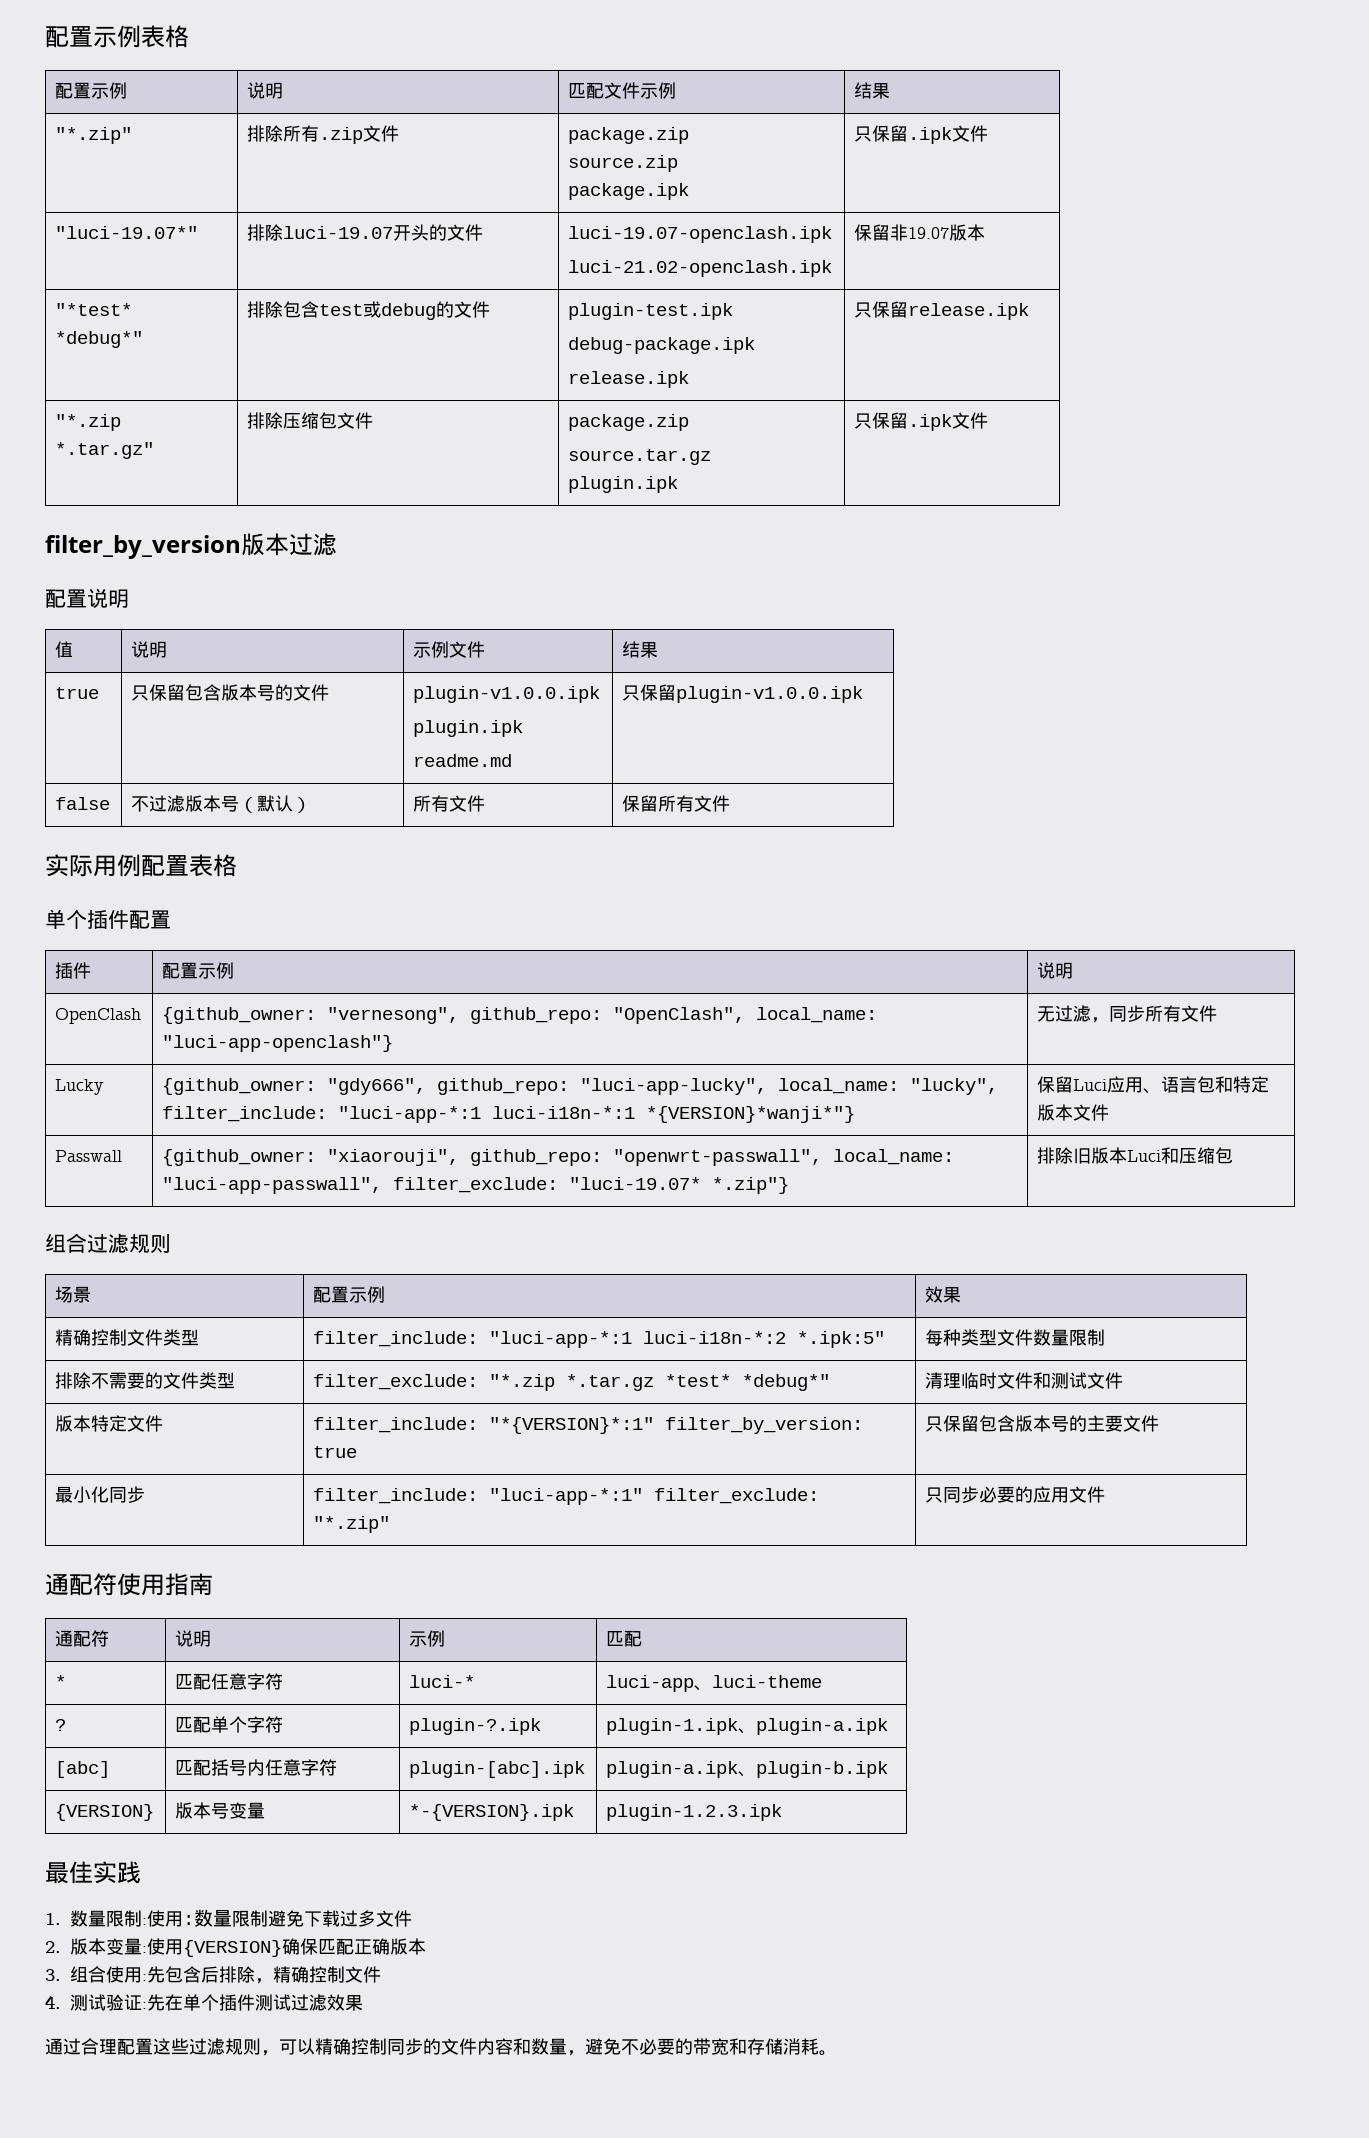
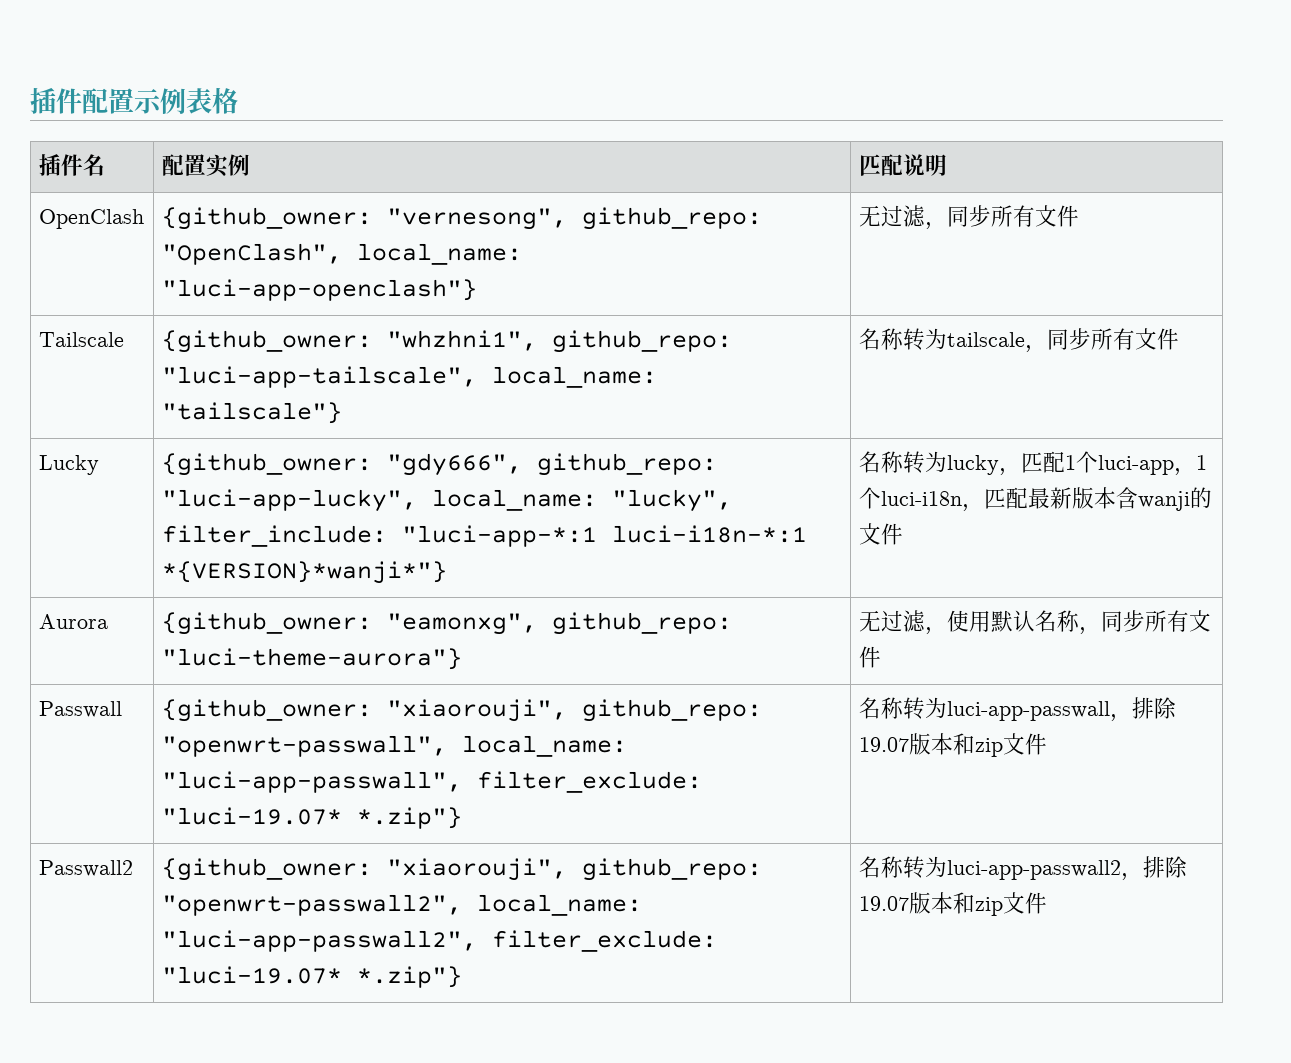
- 配置示例表格
+ 插件配置示例表格
- 配置示例 | 说明 | 匹配文件示例 | 结果
- "*.zip" | 排除所有.zip文件 | package.zip
- source.zip
- package.ipk | 只保留.ipk文件
- "luci-19.07*" | 排除luci-19.07开头的文件 | luci-19.07-openclash.ipk
- luci-21.02-openclash.ipk | 保留非19.07版本
- "*test* *debug*" | 排除包含test或debug的文件 | plugin-test.ipk
- debug-package.ipk
- release.ipk | 只保留release.ipk
- "*.zip *.tar.gz" | 排除压缩包文件 | package.zip
- source.tar.gz
- plugin.ipk | 只保留.ipk文件
- filter_by_version版本过滤
- 配置说明
- 值 | 说明 | 示例文件 | 结果
- true | 只保留包含版本号的文件 | plugin-v1.0.0.ipk
- plugin.ipk
- readme.md | 只保留plugin-v1.0.0.ipk
- false | 不过滤版本号（默认） | 所有文件 | 保留所有文件
- 实际用例配置表格
- 单个插件配置
- 插件 | 配置示例 | 说明
+ 插件名 | 配置实例 | 匹配说明
+ Tailscale | {github_owner: "whzhni1", github_repo: "luci-app-tailscale", local_name: "tailscale"} | 名称转为tailscale，同步所有文件
- Lucky | {github_owner: "gdy666", github_repo: "luci-app-lucky", local_name: "lucky", filter_include: "luci-app-*:1 luci-i18n-*:1 *{VERSION}*wanji*"} | 保留Luci应用、语言包和特定版本文件
+ Lucky | {github_owner: "gdy666", github_repo: "luci-app-lucky", local_name: "lucky", filter_include: "luci-app-*:1 luci-i18n-*:1 *{VERSION}*wanji*"} | 名称转为lucky，匹配1个luci-app，1个luci-i18n，匹配最新版本含wanji的文件
+ Aurora | {github_owner: "eamonxg", github_repo: "luci-theme-aurora"} | 无过滤，使用默认名称，同步所有文件
- Passwall | {github_owner: "xiaorouji", github_repo: "openwrt-passwall", local_name: "luci-app-passwall", filter_exclude: "luci-19.07* *.zip"} | 排除旧版本Luci和压缩包
- 组合过滤规则
- 场景 | 配置示例 | 效果
- 精确控制文件类型 | filter_include: "luci-app-*:1 luci-i18n-*:2 *.ipk:5" | 每种类型文件数量限制
- 排除不需要的文件类型 | filter_exclude: "*.zip *.tar.gz *test* *debug*" | 清理临时文件和测试文件
- 版本特定文件 | filter_include: "*{VERSION}*:1" filter_by_version: true | 只保留包含版本号的主要文件
- 最小化同步 | filter_include: "luci-app-*:1" filter_exclude: "*.zip" | 只同步必要的应用文件
- 通配符使用指南
- 通配符 | 说明 | 示例 | 匹配
- * | 匹配任意字符 | luci-* | luci-app、luci-theme
- ? | 匹配单个字符 | plugin-?.ipk | plugin-1.ipk、plugin-a.ipk
- [abc] | 匹配括号内任意字符 | plugin-[abc].ipk | plugin-a.ipk、plugin-b.ipk
- {VERSION} | 版本号变量 | *-{VERSION}.ipk | plugin-1.2.3.ipk
- 最佳实践
- 1.数量限制:使用:数量限制避免下载过多文件
- 2.版本变量:使用{VERSION}确保匹配正确版本
- 3.组合使用:先包含后排除，精确控制文件
- 4.测试验证:先在单个插件测试过滤效果
- 通过合理配置这些过滤规则，可以精确控制同步的文件内容和数量，避免不必要的带宽和存储消耗。
+ Passwall | {github_owner: "xiaorouji", github_repo: "openwrt-passwall", local_name: "luci-app-passwall", filter_exclude: "luci-19.07* *.zip"} | 名称转为luci-app-passwall，排除19.07版本和zip文件
+ Passwall2 | {github_owner: "xiaorouji", github_repo: "openwrt-passwall2", local_name: "luci-app-passwall2", filter_exclude: "luci-19.07* *.zip"} | 名称转为luci-app-passwall2，排除19.07版本和zip文件

